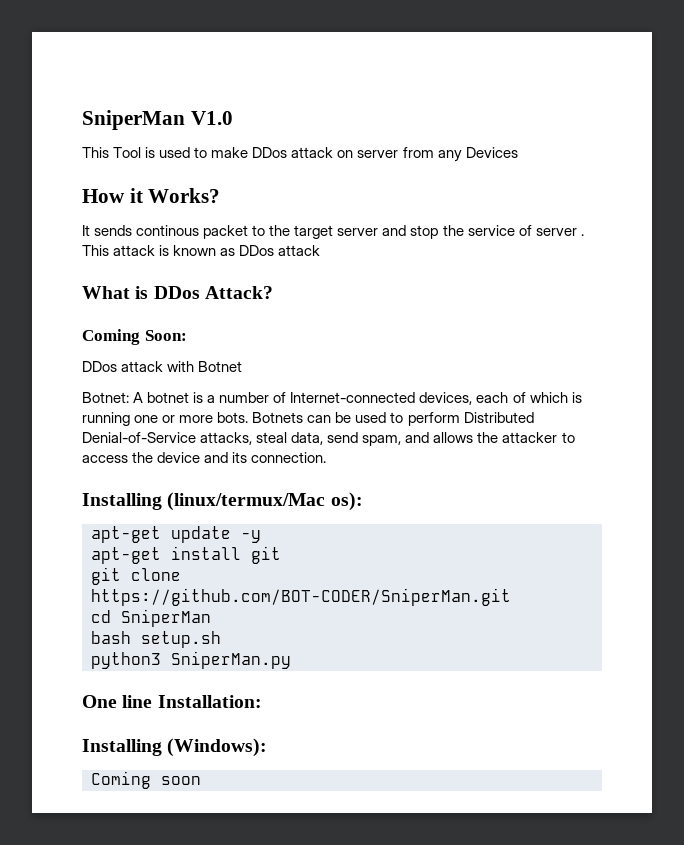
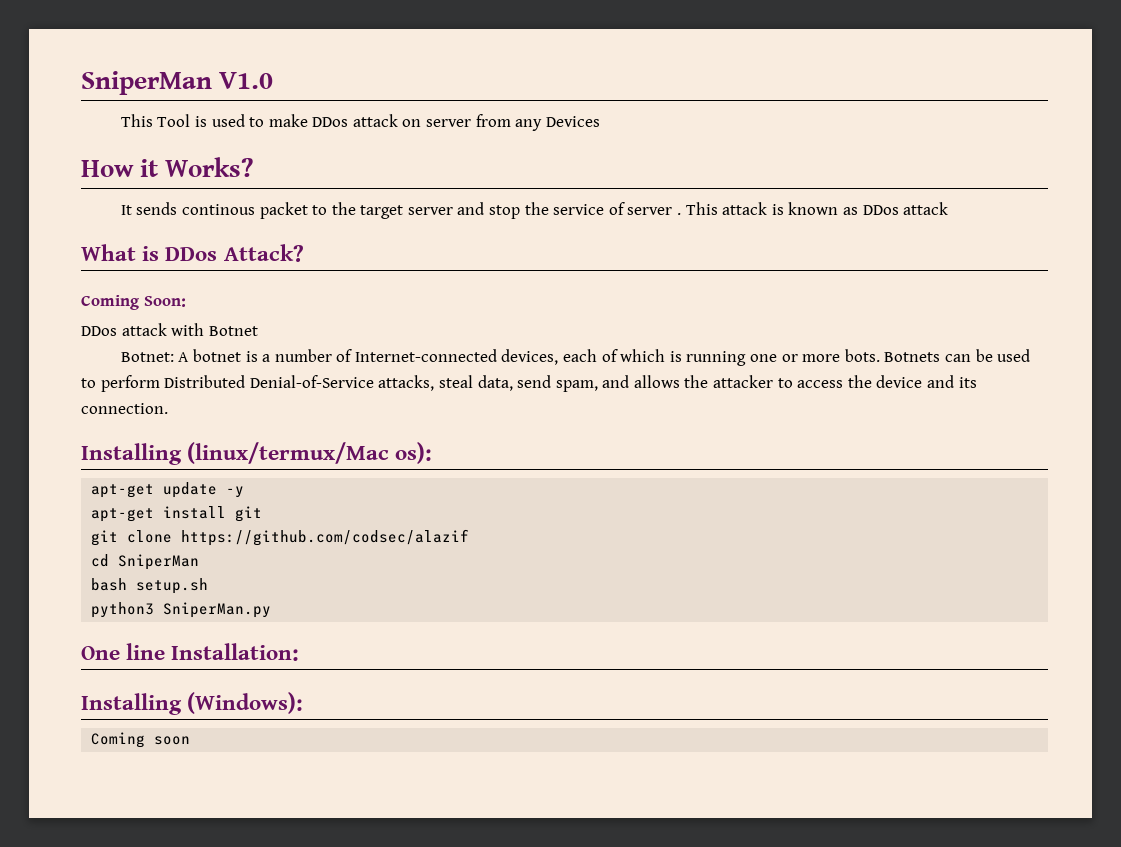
- git clone https://github.com/BOT-CODER/SniperMan.git
+ git clone https://github.com/codsec/alazif

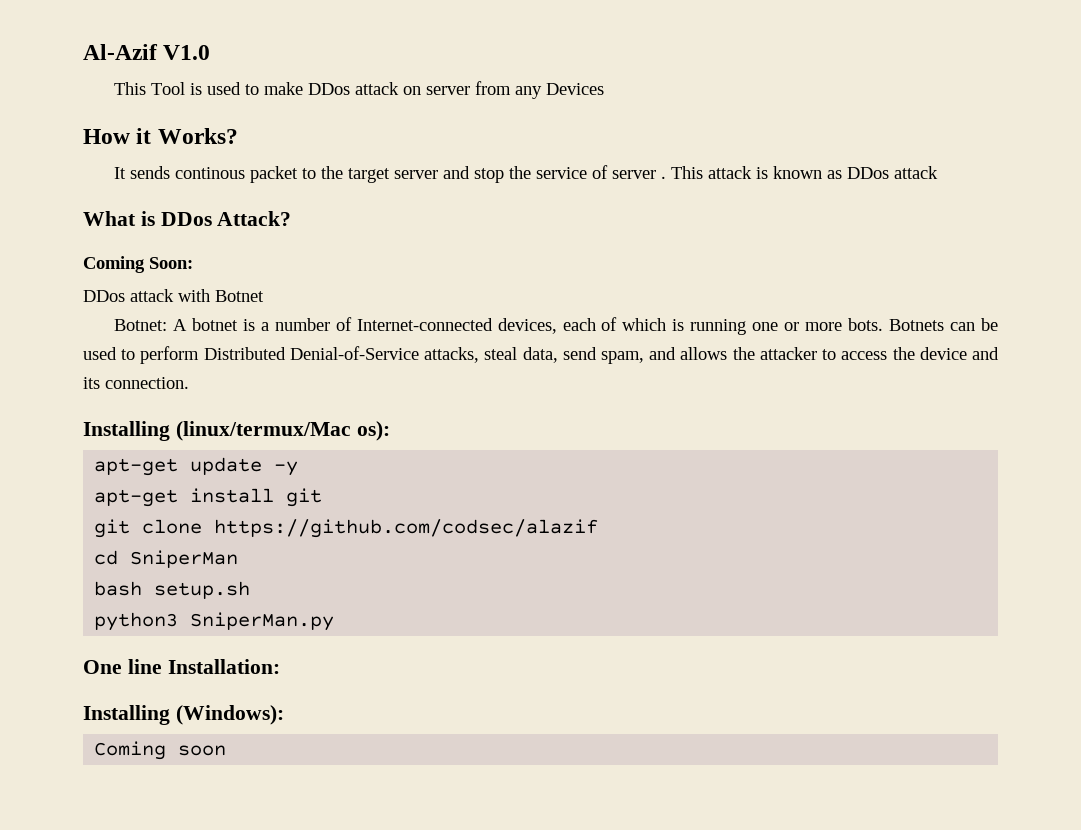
- SniperMan V1.0
+ Al-Azif V1.0

